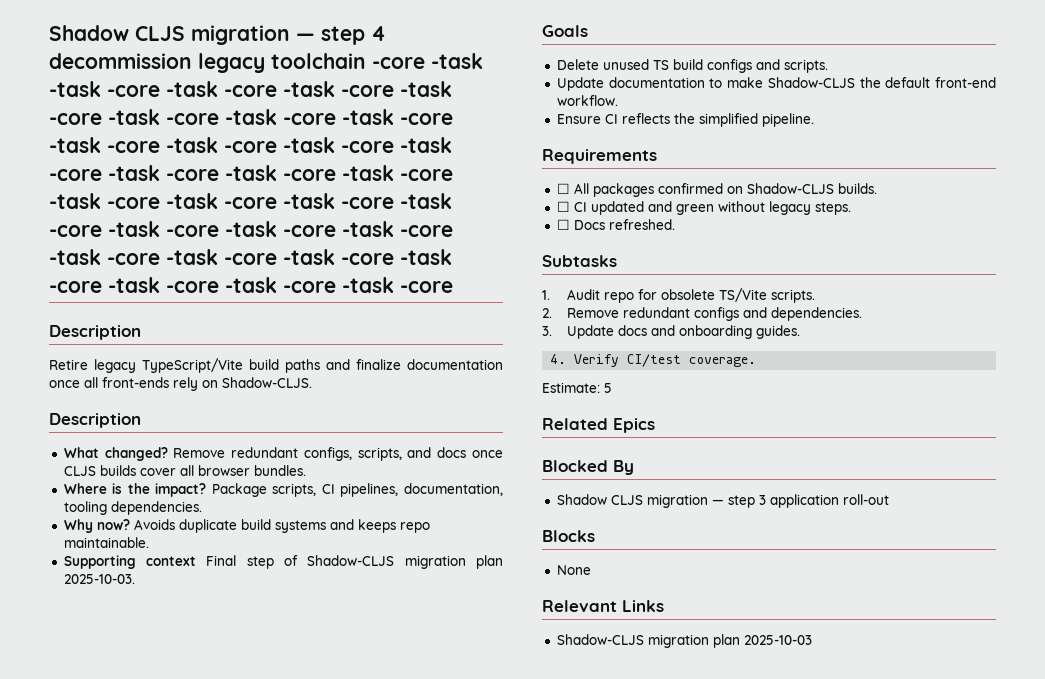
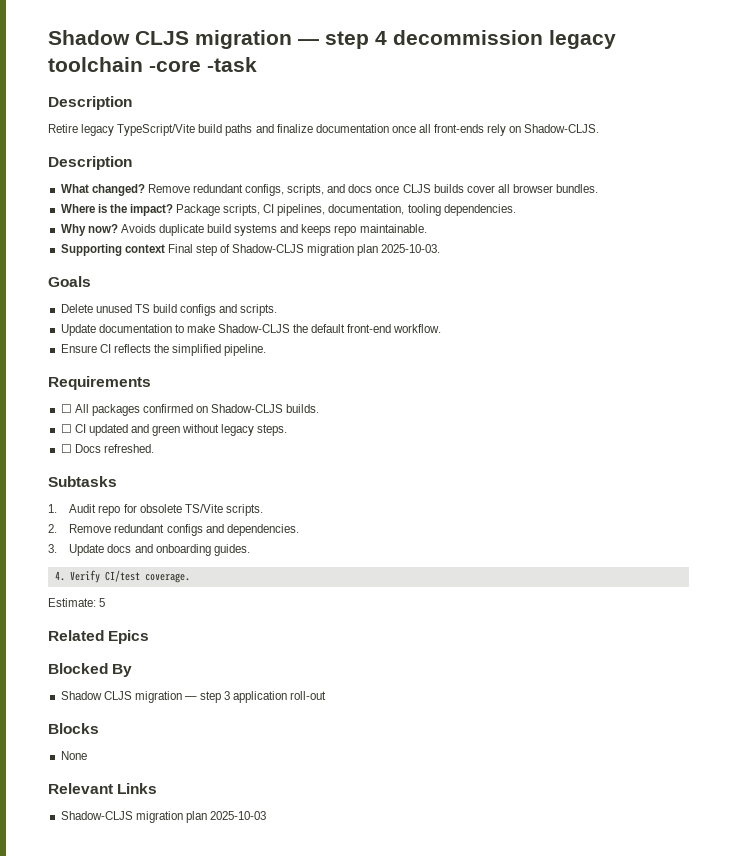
- Shadow CLJS migration — step 4 decommission legacy toolchain -core -task -task -core -task -core -task -core -task -core -task -core -task -core -task -core -task -core -task -core -task -core -task -core -task -core -task -core -task -core -task -core -task -core -task -core -task -core -task -core -task -core -task -core -task -core -task -core -task -core -task -core -task -core -task -core -task -core
+ Shadow CLJS migration — step 4 decommission legacy toolchain -core -task

